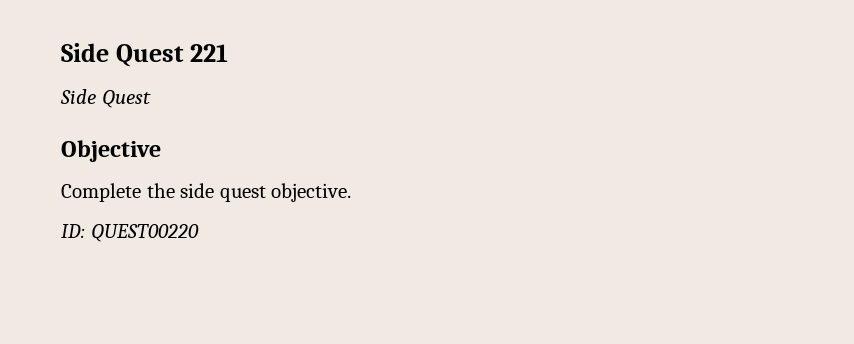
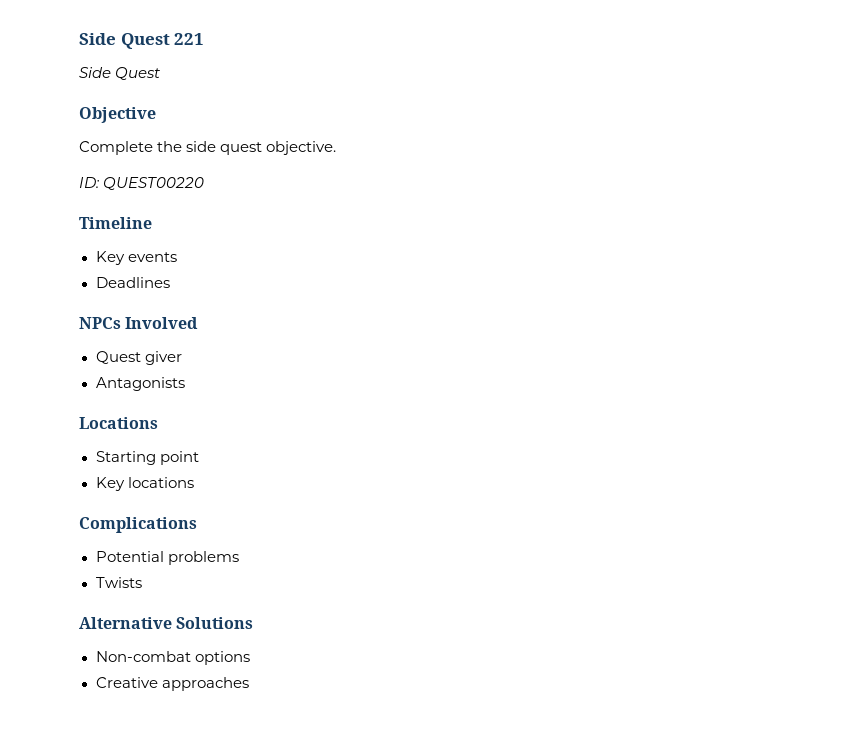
+ Timeline
+ Key events
+ Deadlines
+ NPCs Involved
+ Quest giver
+ Antagonists
+ Locations
+ Starting point
+ Key locations
+ Complications
+ Potential problems
+ Twists
+ Alternative Solutions
+ Non-combat options
+ Creative approaches

